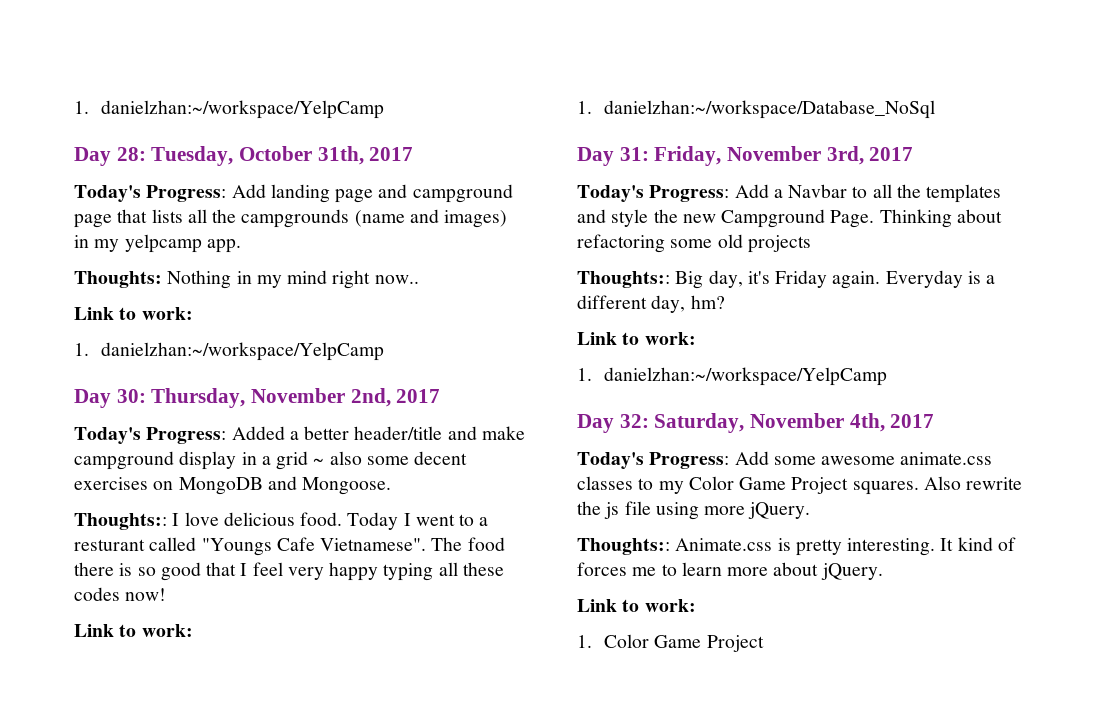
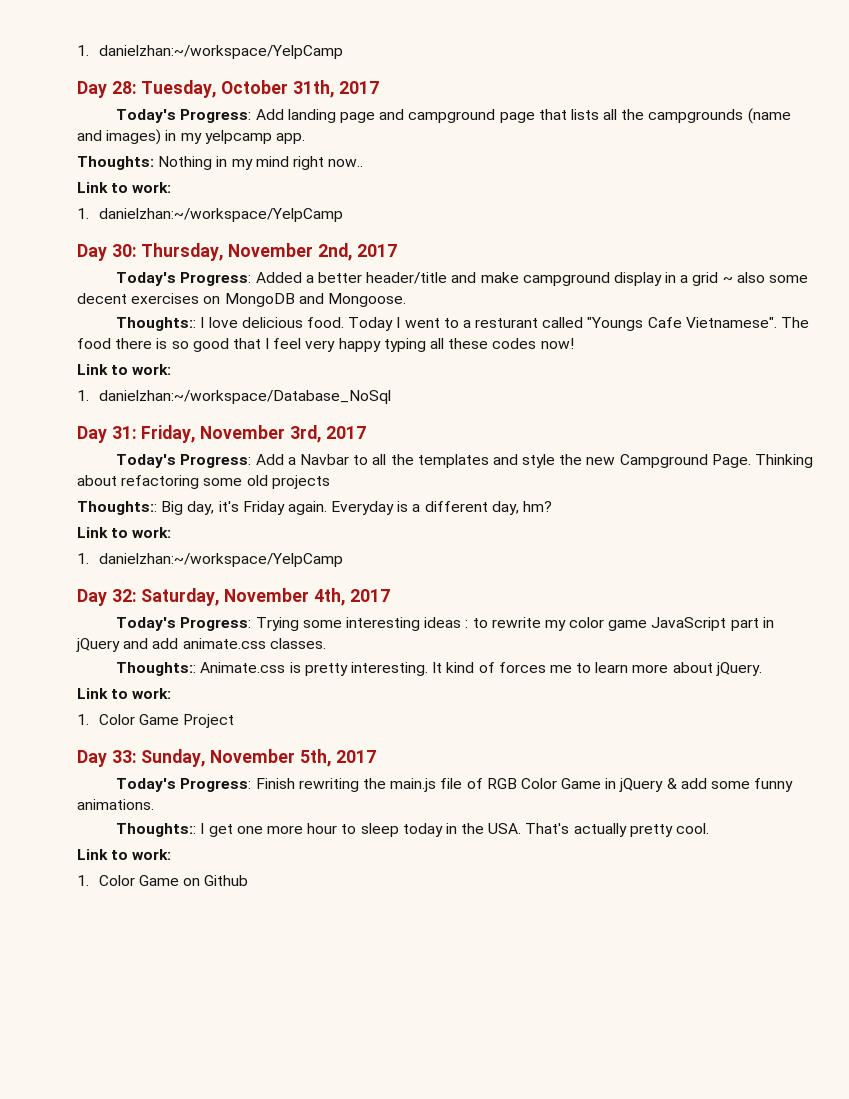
- Today's Progress: Add some awesome animate.css classes to my Color Game Project squares. Also rewrite the js file using more jQuery.
+ Today's Progress: Trying some interesting ideas : to rewrite my color game JavaScript part in jQuery and add animate.css classes.
+ Day 33: Sunday, November 5th, 2017
+ Today's Progress: Finish rewriting the main.js file of RGB Color Game in jQuery & add some funny animations.
+ Thoughts:: I get one more hour to sleep today in the USA. That's actually pretty cool.
+ Link to work:
+ 1. Color Game on Github

